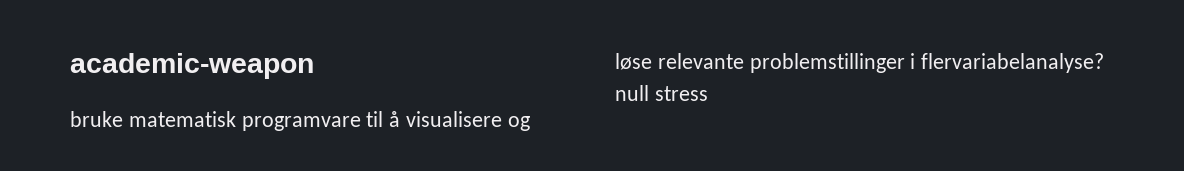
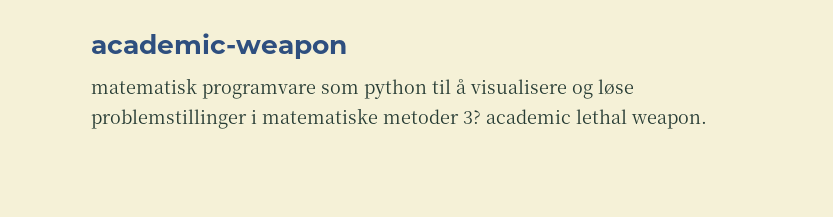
- bruke matematisk programvare til å visualisere og løse relevante problemstillinger i flervariabelanalyse? null stress
+ matematisk programvare som python til å visualisere og løse problemstillinger i matematiske metoder 3? academic lethal weapon.

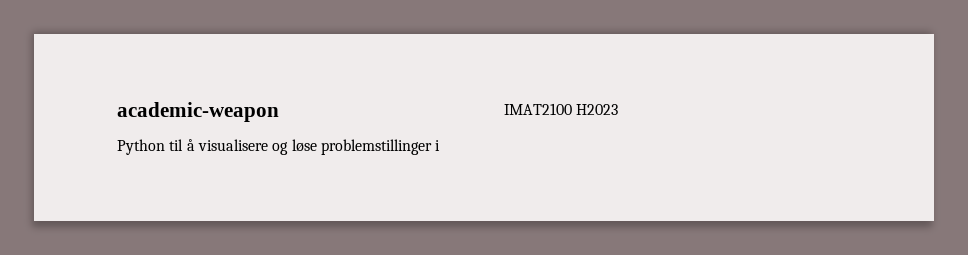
- matematisk programvare som python til å visualisere og løse problemstillinger i matematiske metoder 3? academic lethal weapon.
+ Python til å visualisere og løse problemstillinger i IMAT2100 H2023

